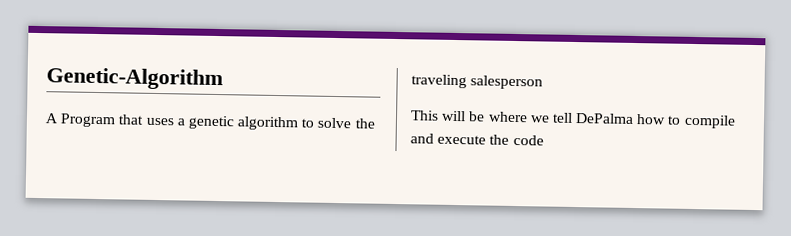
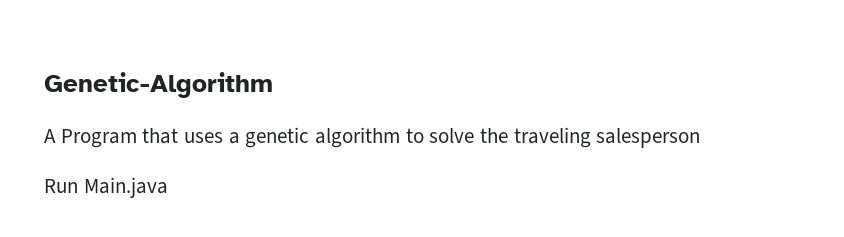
- This will be where we tell DePalma how to compile and execute the code
+ Run Main.java

